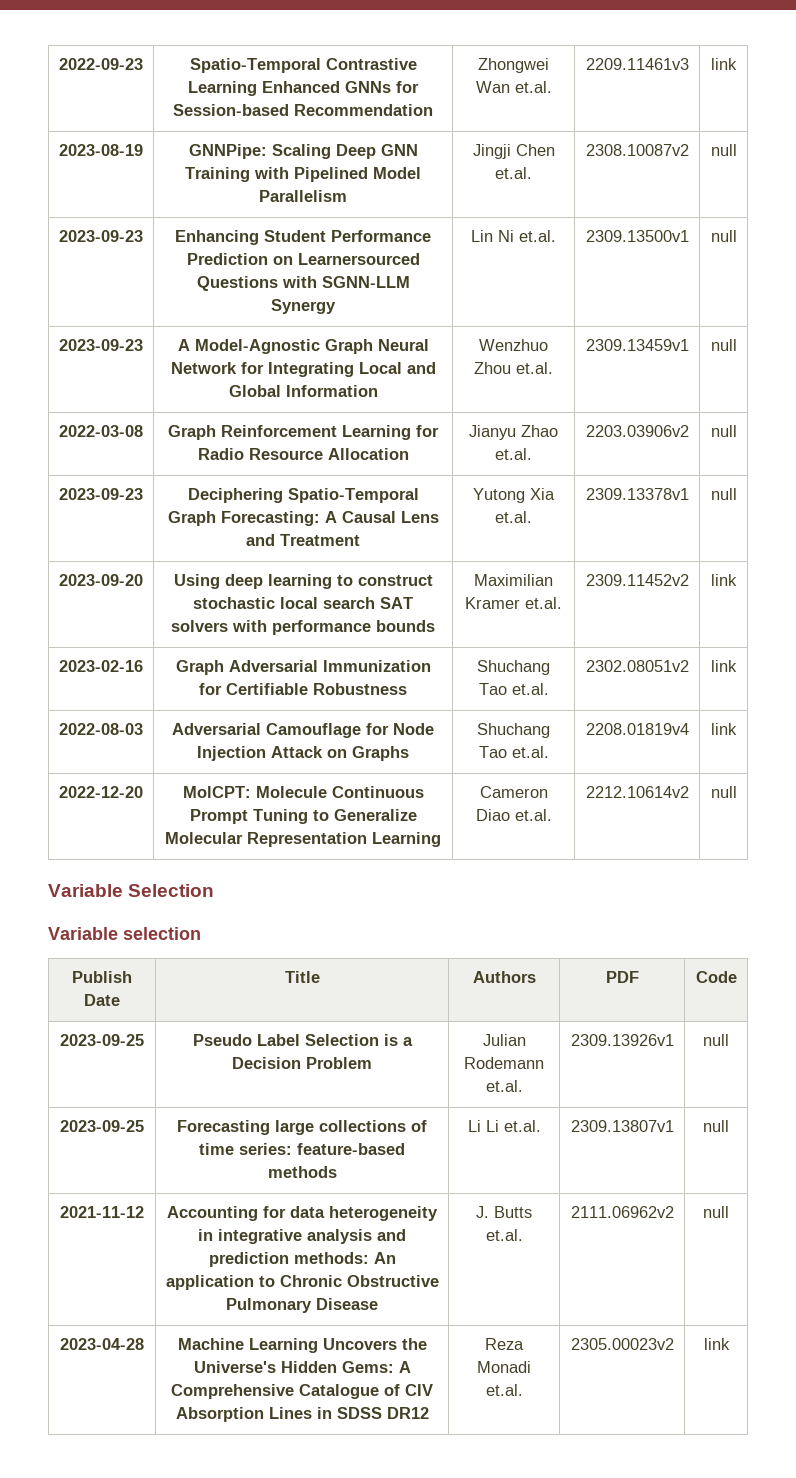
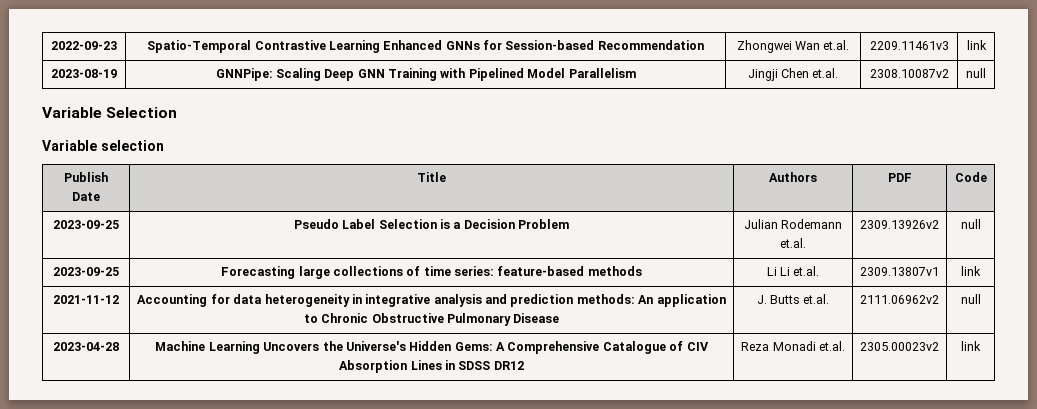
- 2023-09-23 | Enhancing Student Performance Prediction on Learnersourced Questions with SGNN-LLM Synergy | Lin Ni et.al. | 2309.13500v1 | null
- 2023-09-23 | A Model-Agnostic Graph Neural Network for Integrating Local and Global Information | Wenzhuo Zhou et.al. | 2309.13459v1 | null
- 2022-03-08 | Graph Reinforcement Learning for Radio Resource Allocation | Jianyu Zhao et.al. | 2203.03906v2 | null
- 2023-09-23 | Deciphering Spatio-Temporal Graph Forecasting: A Causal Lens and Treatment | Yutong Xia et.al. | 2309.13378v1 | null
- 2023-09-20 | Using deep learning to construct stochastic local search SAT solvers with performance bounds | Maximilian Kramer et.al. | 2309.11452v2 | link
- 2023-02-16 | Graph Adversarial Immunization for Certifiable Robustness | Shuchang Tao et.al. | 2302.08051v2 | link
- 2022-08-03 | Adversarial Camouflage for Node Injection Attack on Graphs | Shuchang Tao et.al. | 2208.01819v4 | link
- 2022-12-20 | MolCPT: Molecule Continuous Prompt Tuning to Generalize Molecular Representation Learning | Cameron Diao et.al. | 2212.10614v2 | null
- 2023-09-25 | Pseudo Label Selection is a Decision Problem | Julian Rodemann et.al. | 2309.13926v1 | null
+ 2023-09-25 | Pseudo Label Selection is a Decision Problem | Julian Rodemann et.al. | 2309.13926v2 | null
- 2023-09-25 | Forecasting large collections of time series: feature-based methods | Li Li et.al. | 2309.13807v1 | null
+ 2023-09-25 | Forecasting large collections of time series: feature-based methods | Li Li et.al. | 2309.13807v1 | link

